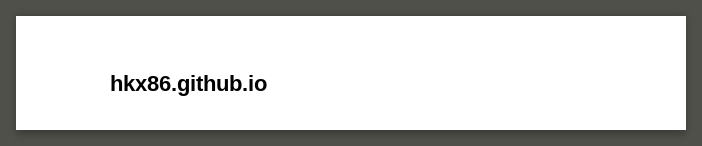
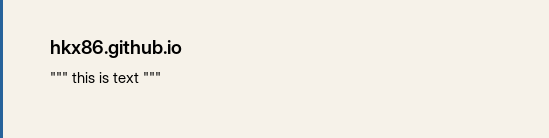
+ """ this is text """

